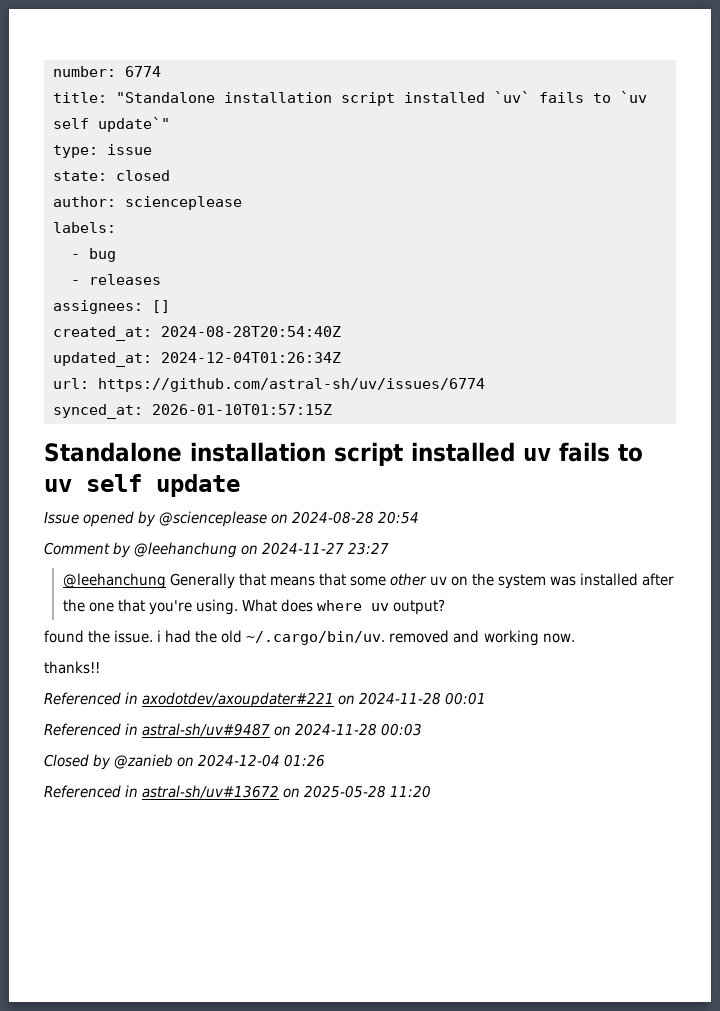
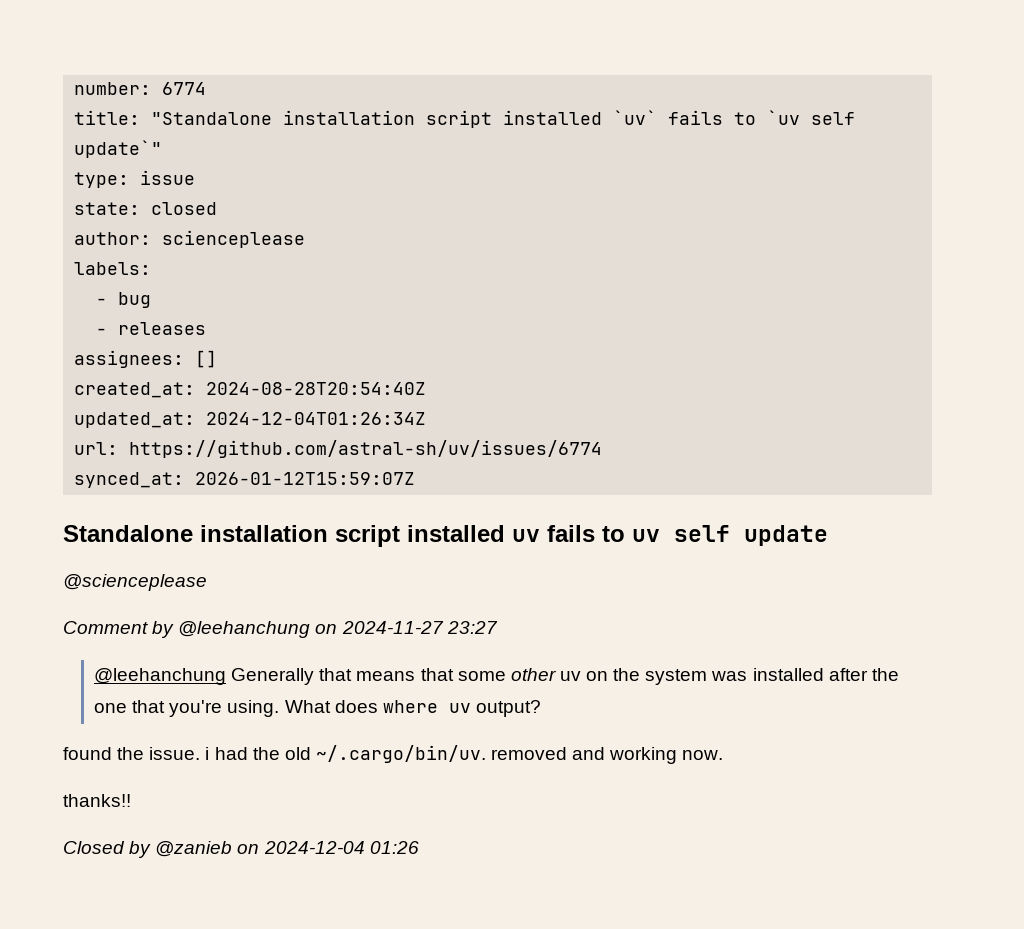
- synced_at: 2026-01-10T01:57:15Z
+ synced_at: 2026-01-12T15:59:07Z
- Issue opened by @scienceplease on 2024-08-28 20:54
+ @scienceplease
- Referenced in axodotdev/axoupdater#221 on 2024-11-28 00:01
- Referenced in astral-sh/uv#9487 on 2024-11-28 00:03
- Referenced in astral-sh/uv#13672 on 2025-05-28 11:20

